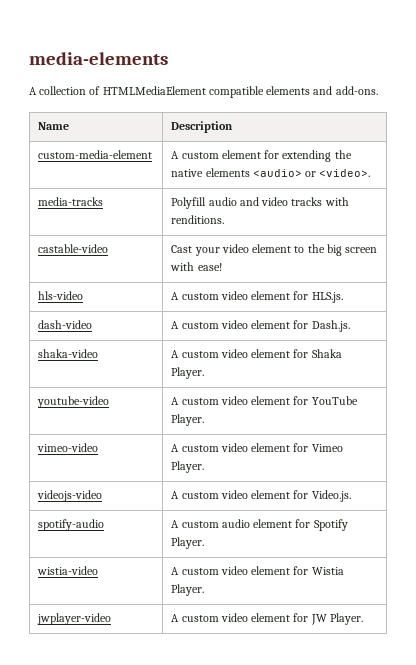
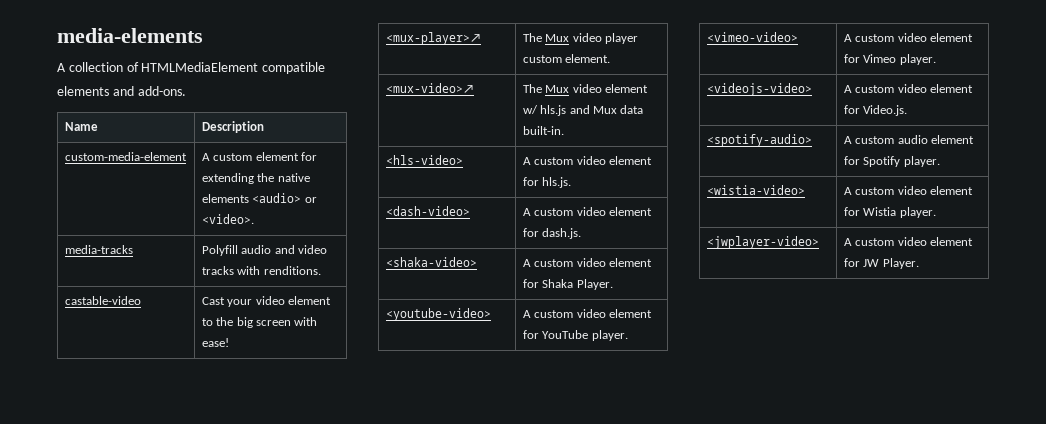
- hls-video | A custom video element for HLS.js.
- dash-video | A custom video element for Dash.js.
- shaka-video | A custom video element for Shaka Player.
+ <mux-player>↗ | The Mux video player custom element.
+ <mux-video>↗ | The Mux video element w/ hls.js and Mux data built-in.
+ <hls-video> | A custom video element for hls.js.
+ <dash-video> | A custom video element for dash.js.
+ <shaka-video> | A custom video element for Shaka Player.
- youtube-video | A custom video element for YouTube Player.
- vimeo-video | A custom video element for Vimeo Player.
- videojs-video | A custom video element for Video.js.
+ <youtube-video> | A custom video element for YouTube player.
+ <vimeo-video> | A custom video element for Vimeo player.
+ <videojs-video> | A custom video element for Video.js.
- spotify-audio | A custom audio element for Spotify Player.
- wistia-video | A custom video element for Wistia Player.
- jwplayer-video | A custom video element for JW Player.
+ <spotify-audio> | A custom audio element for Spotify player.
+ <wistia-video> | A custom video element for Wistia player.
+ <jwplayer-video> | A custom video element for JW Player.

